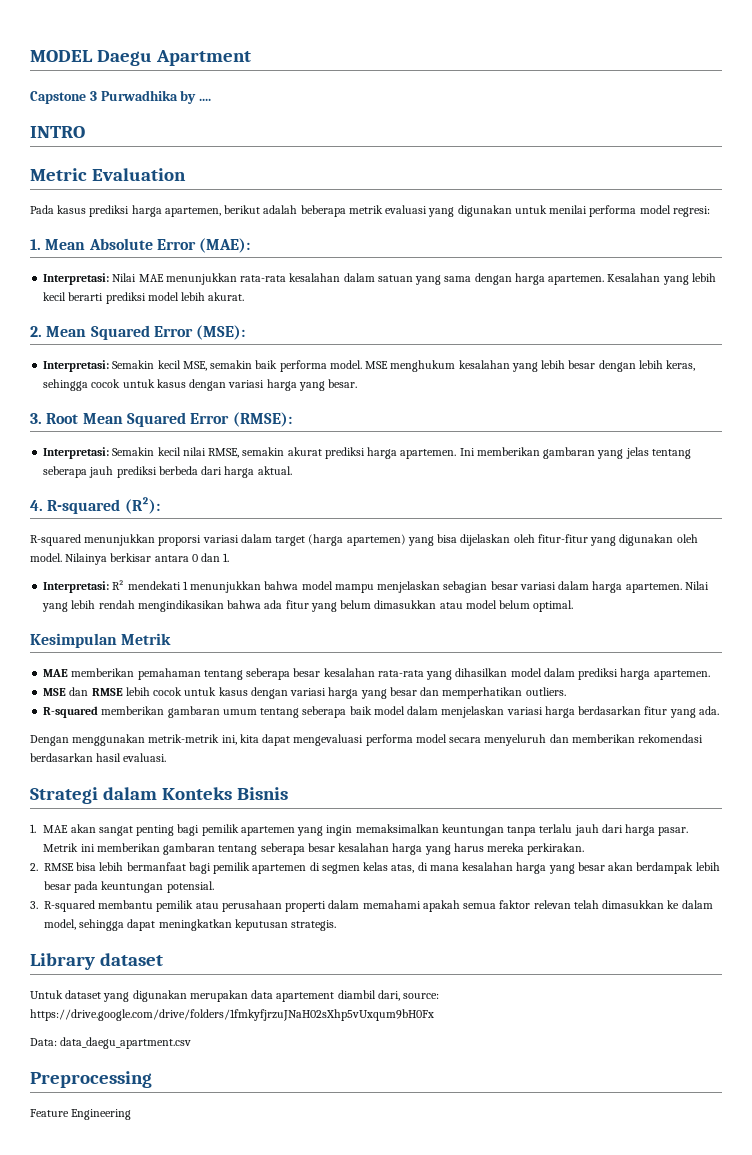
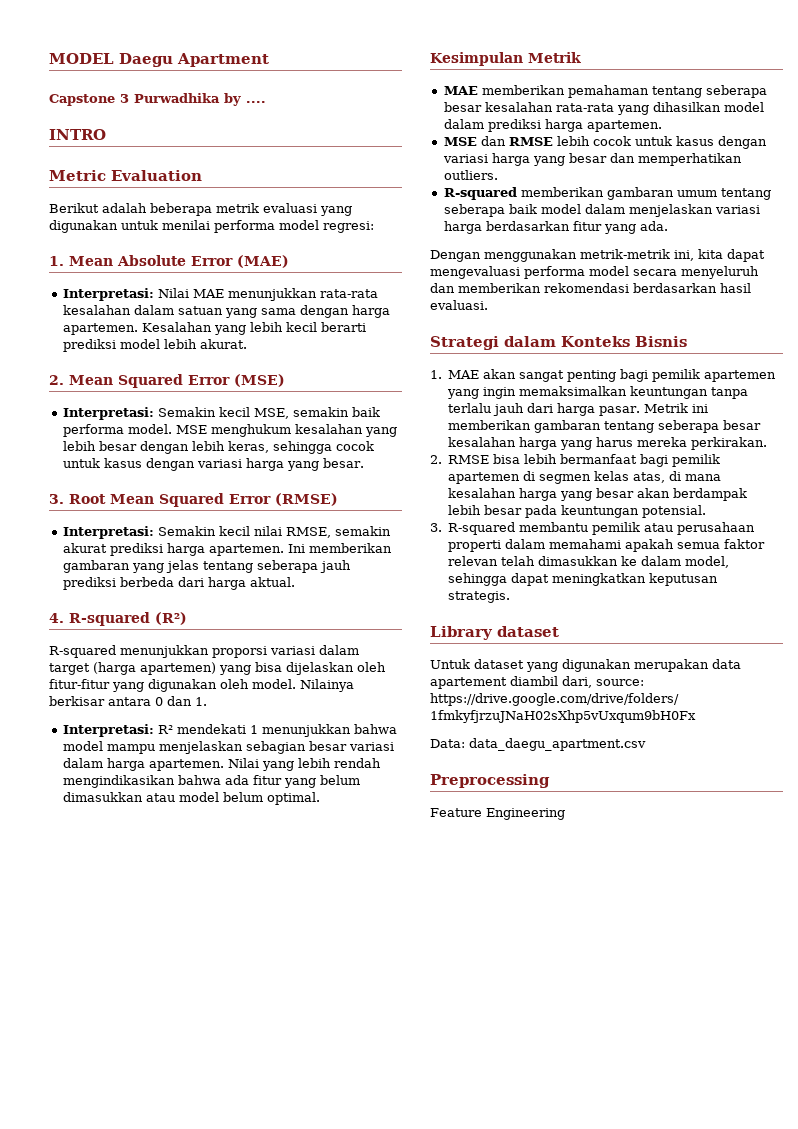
- Pada kasus prediksi harga apartemen, berikut adalah beberapa metrik evaluasi yang digunakan untuk menilai performa model regresi:
+ Berikut adalah beberapa metrik evaluasi yang digunakan untuk menilai performa model regresi:
- 1. Mean Absolute Error (MAE):
+ 1. Mean Absolute Error (MAE)
- 2. Mean Squared Error (MSE):
+ 2. Mean Squared Error (MSE)
- 3. Root Mean Squared Error (RMSE):
+ 3. Root Mean Squared Error (RMSE)
- 4. R-squared (R²):
+ 4. R-squared (R²)

